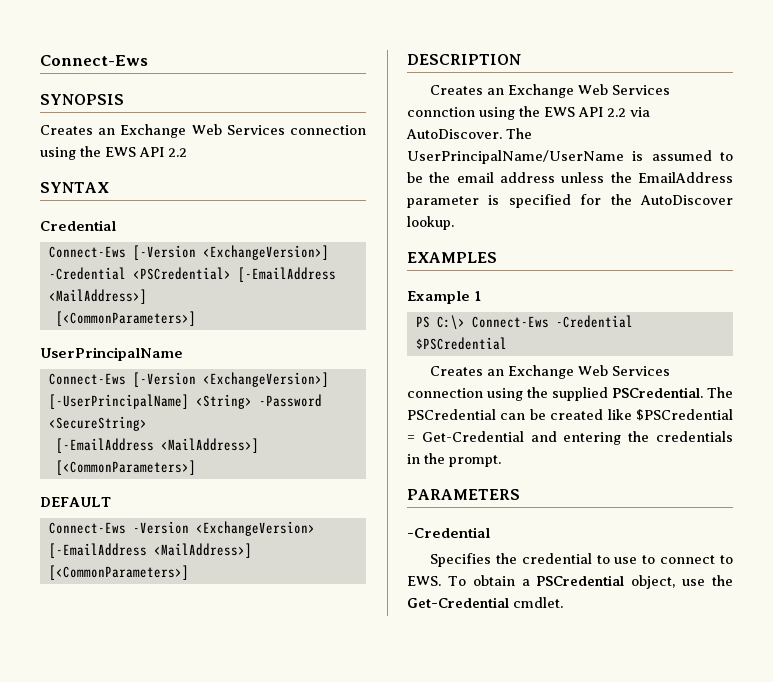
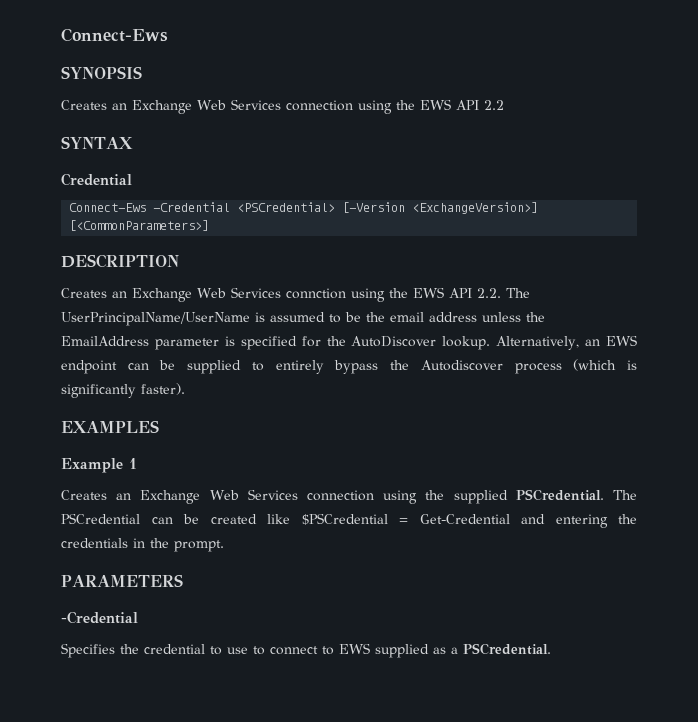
- Connect-Ews [-Version <ExchangeVersion>] -Credential <PSCredential> [-EmailAddress <MailAddress>]
- [<CommonParameters>]
- UserPrincipalName
- Connect-Ews [-Version <ExchangeVersion>] [-UserPrincipalName] <String> -Password <SecureString>
- [-EmailAddress <MailAddress>] [<CommonParameters>]
- DEFAULT
- Connect-Ews -Version <ExchangeVersion> [-EmailAddress <MailAddress>] [<CommonParameters>]
+ Connect-Ews -Credential <PSCredential> [-Version <ExchangeVersion>] [<CommonParameters>]
- Creates an Exchange Web Services connction using the EWS API 2.2 via AutoDiscover. The UserPrincipalName/UserName is assumed to be the email address unless the EmailAddress parameter is specified for the AutoDiscover lookup.
+ Creates an Exchange Web Services connction using the EWS API 2.2. The UserPrincipalName/UserName is assumed to be the email address unless the EmailAddress parameter is specified for the AutoDiscover lookup. Alternatively, an EWS endpoint can be supplied to entirely bypass the Autodiscover process (which is significantly faster).
  EXAMPLES
  Example 1
- PS C:\> Connect-Ews -Credential $PSCredential
- Specifies the credential to use to connect to EWS. To obtain a PSCredential object, use the Get-Credential cmdlet.
+ Specifies the credential to use to connect to EWS supplied as a PSCredential.

